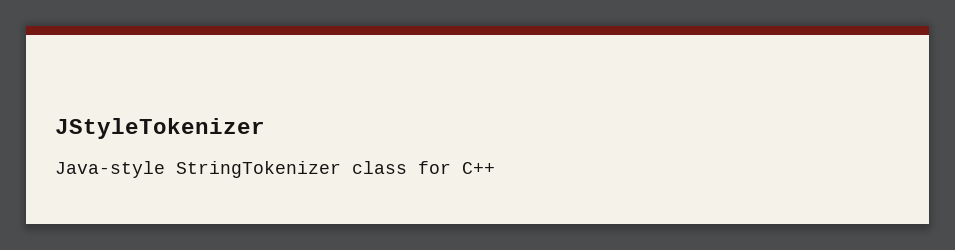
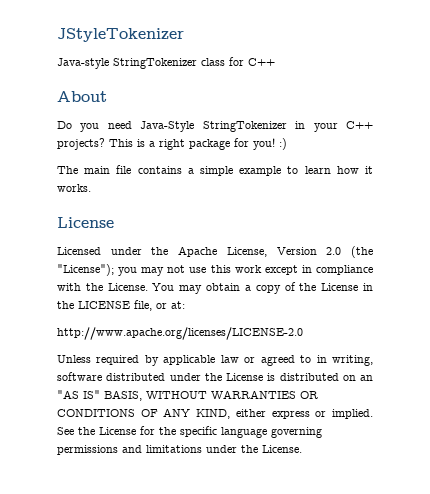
+ About
+ Do you need Java-Style StringTokenizer in your C++ projects? This is a right package for you! :)
+ The main file contains a simple example to learn how it works.
+ License
+ Licensed under the Apache License, Version 2.0 (the "License"); you may not use this work except in compliance with the License. You may obtain a copy of the License in the LICENSE file, or at:
+ http://www.apache.org/licenses/LICENSE-2.0
+ Unless required by applicable law or agreed to in writing, software distributed under the License is distributed on an "AS IS" BASIS, WITHOUT WARRANTIES OR CONDITIONS OF ANY KIND, either express or implied. See the License for the specific language governing permissions and limitations under the License.

